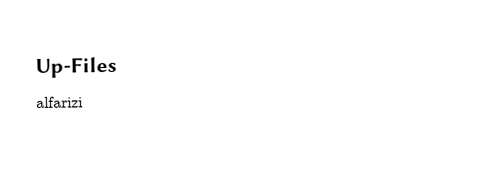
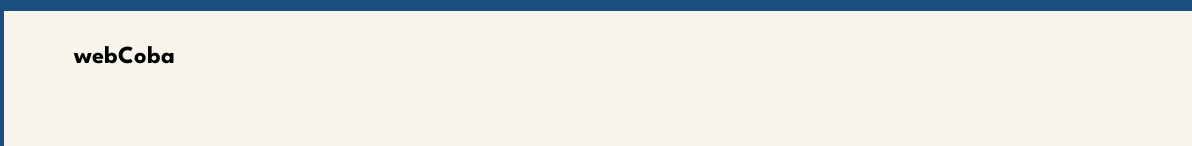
- Up-Files
- alfarizi
+ webCoba

